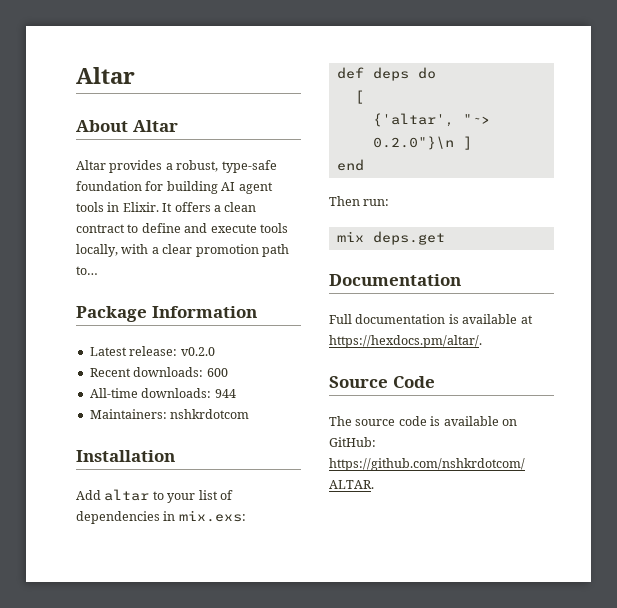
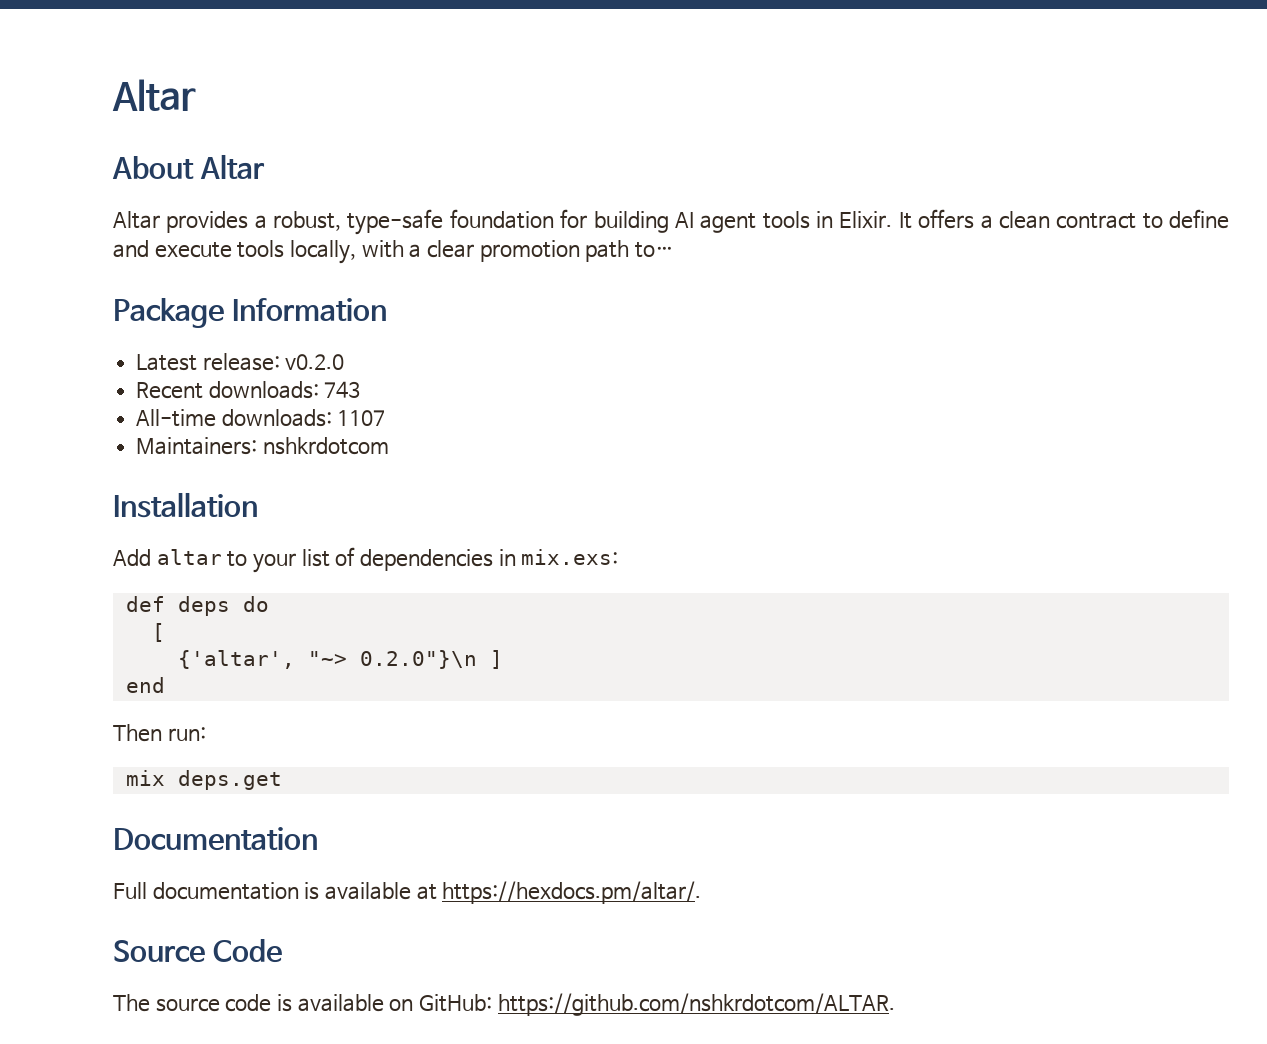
- Recent downloads: 600
+ Recent downloads: 743
- All-time downloads: 944
+ All-time downloads: 1107

